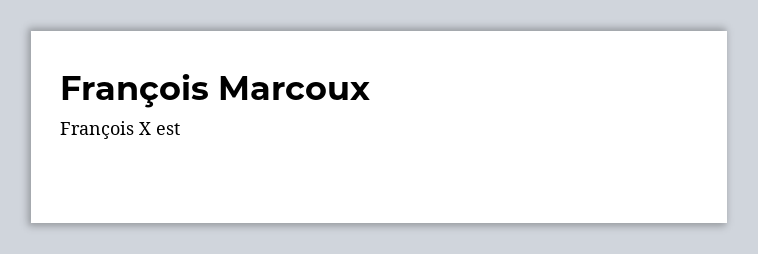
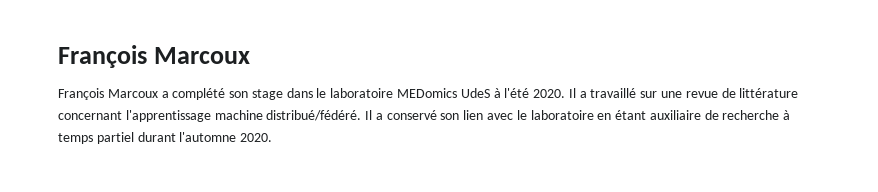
- François X est
+ François Marcoux a complété son stage dans le laboratoire MEDomics UdeS à l'été 2020. Il a travaillé sur une revue de littérature concernant l'apprentissage machine distribué/fédéré. Il a conservé son lien avec le laboratoire en étant auxiliaire de recherche à temps partiel durant l'automne 2020.

